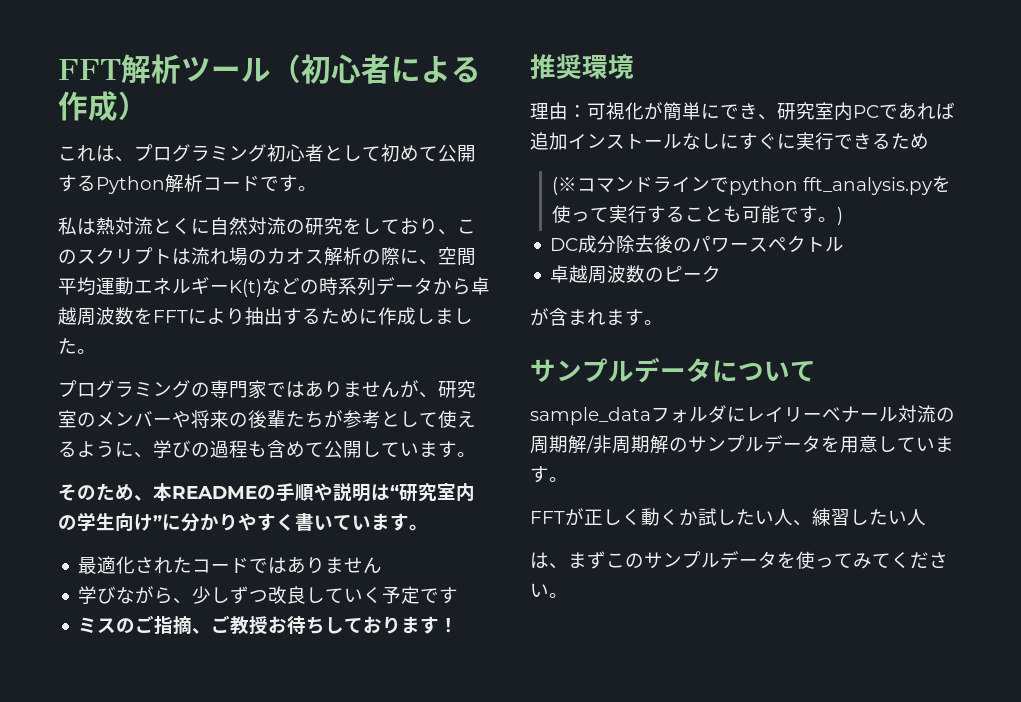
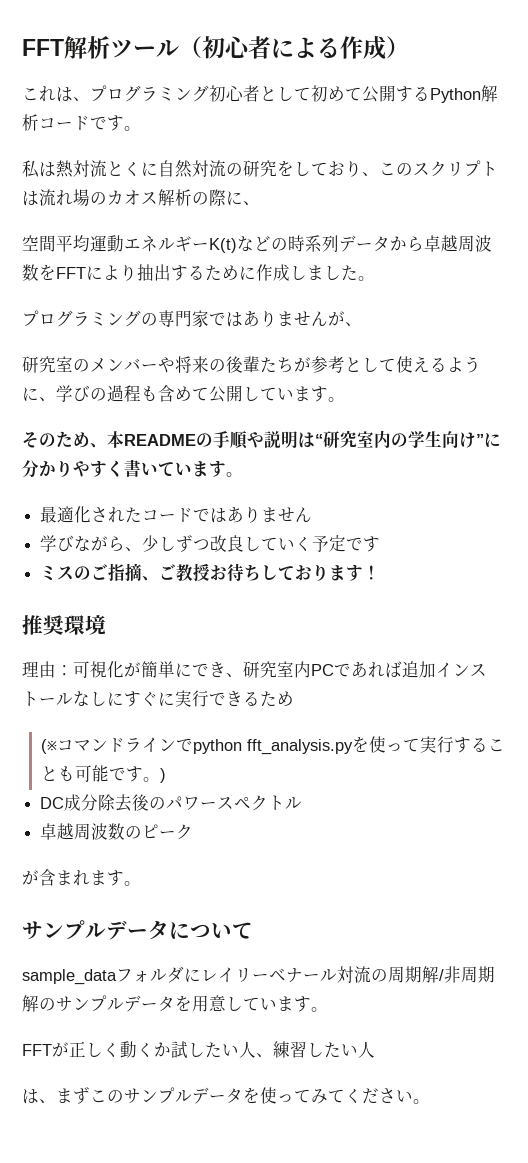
- 私は熱対流とくに自然対流の研究をしており、このスクリプトは流れ場のカオス解析の際に、空間平均運動エネルギーK(t)などの時系列データから卓越周波数をFFTにより抽出するために作成しました。
+ 私は熱対流とくに自然対流の研究をしており、このスクリプトは流れ場のカオス解析の際に、
+ 空間平均運動エネルギーK(t)などの時系列データから卓越周波数をFFTにより抽出するために作成しました。
- プログラミングの専門家ではありませんが、研究室のメンバーや将来の後輩たちが参考として使えるように、学びの過程も含めて公開しています。
+ プログラミングの専門家ではありませんが、
+ 研究室のメンバーや将来の後輩たちが参考として使えるように、学びの過程も含めて公開しています。

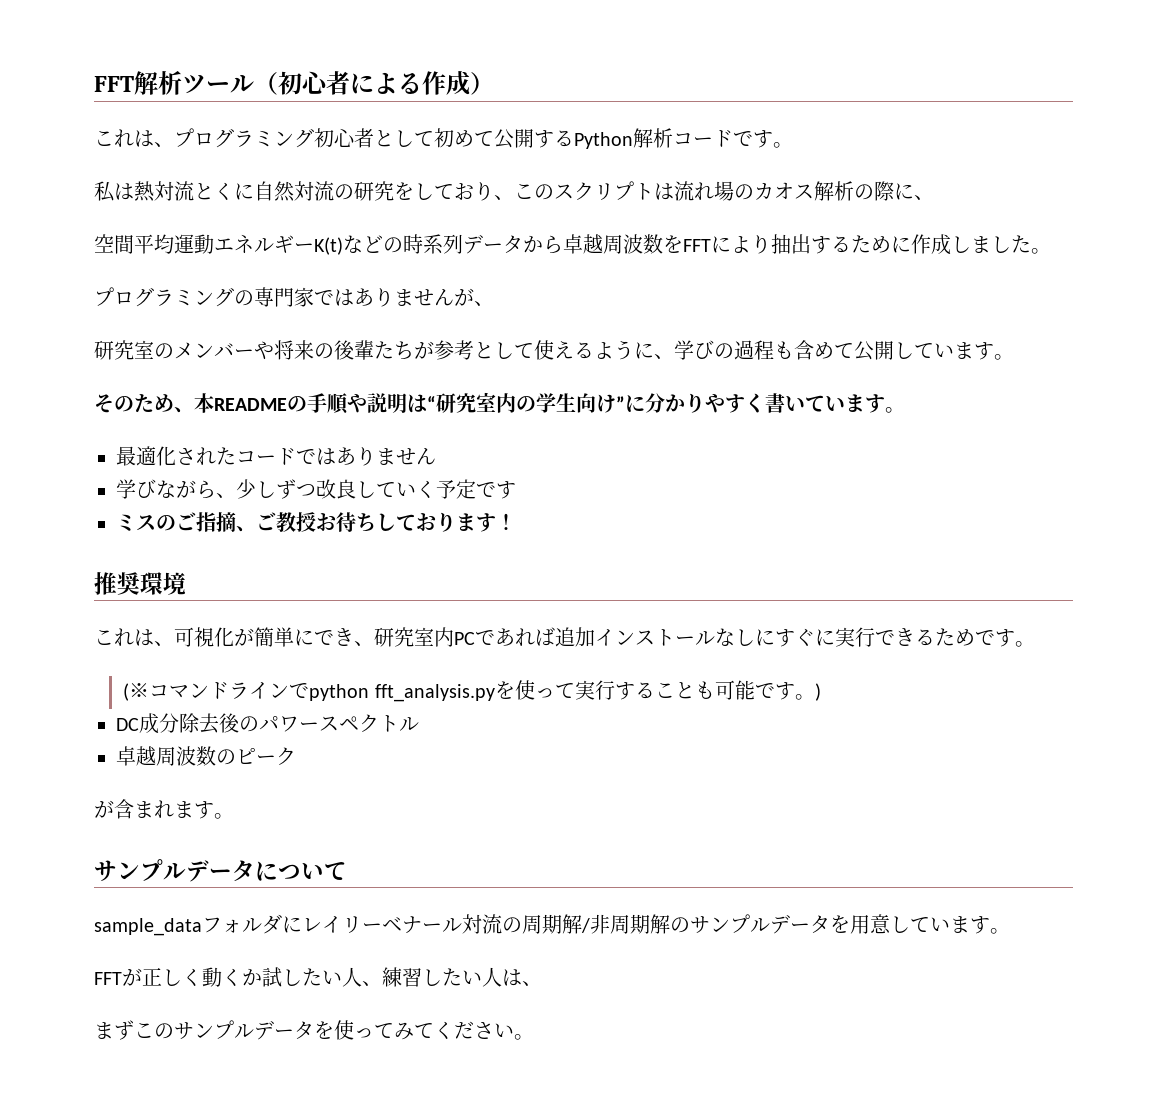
- 理由：可視化が簡単にでき、研究室内PCであれば追加インストールなしにすぐに実行できるため
+ これは、可視化が簡単にでき、研究室内PCであれば追加インストールなしにすぐに実行できるためです。
- FFTが正しく動くか試したい人、練習したい人
- は、まずこのサンプルデータを使ってみてください。
+ FFTが正しく動くか試したい人、練習したい人は、
+ まずこのサンプルデータを使ってみてください。

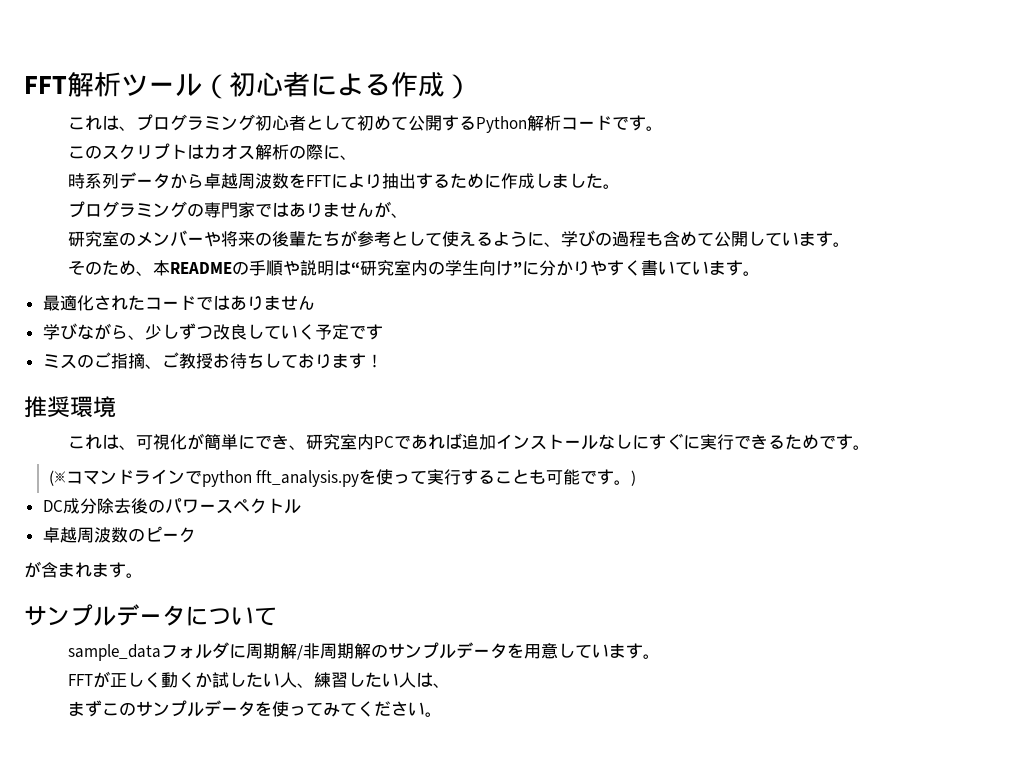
- 私は熱対流とくに自然対流の研究をしており、このスクリプトは流れ場のカオス解析の際に、
+ このスクリプトはカオス解析の際に、
- 空間平均運動エネルギーK(t)などの時系列データから卓越周波数をFFTにより抽出するために作成しました。
+ 時系列データから卓越周波数をFFTにより抽出するために作成しました。
- sample_dataフォルダにレイリーベナール対流の周期解/非周期解のサンプルデータを用意しています。
+ sample_dataフォルダに周期解/非周期解のサンプルデータを用意しています。

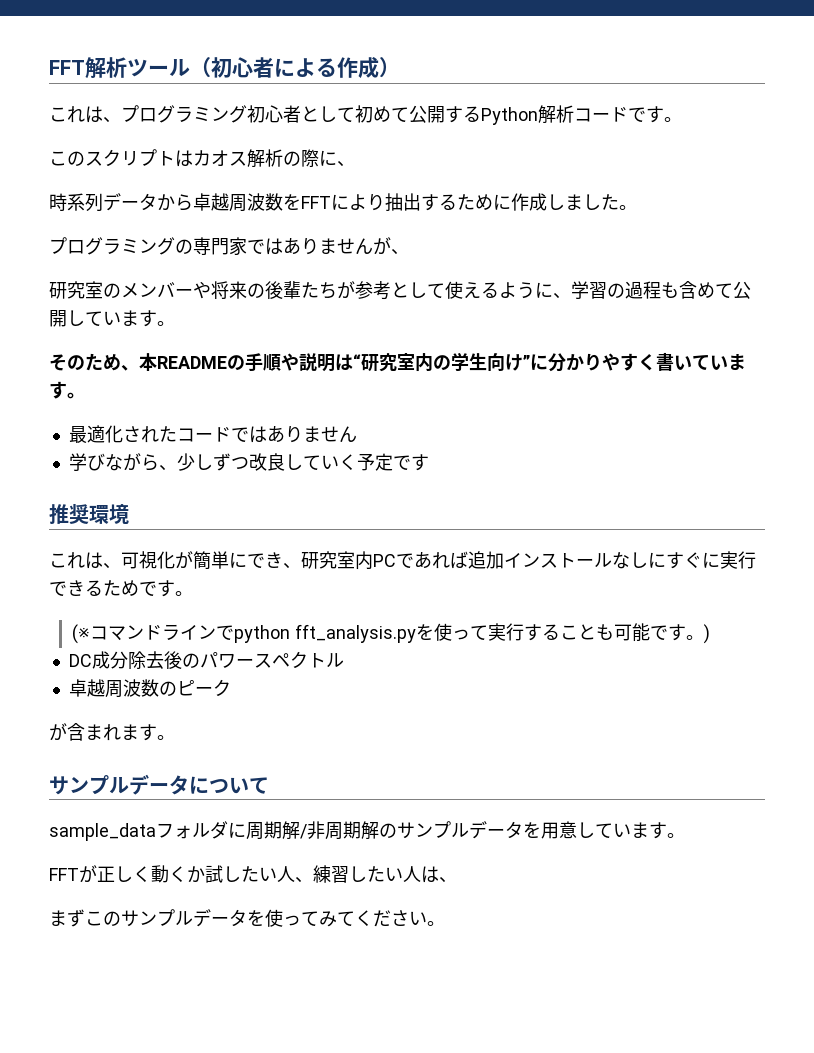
- 研究室のメンバーや将来の後輩たちが参考として使えるように、学びの過程も含めて公開しています。
+ 研究室のメンバーや将来の後輩たちが参考として使えるように、学習の過程も含めて公開しています。
- ミスのご指摘、ご教授お待ちしております！

